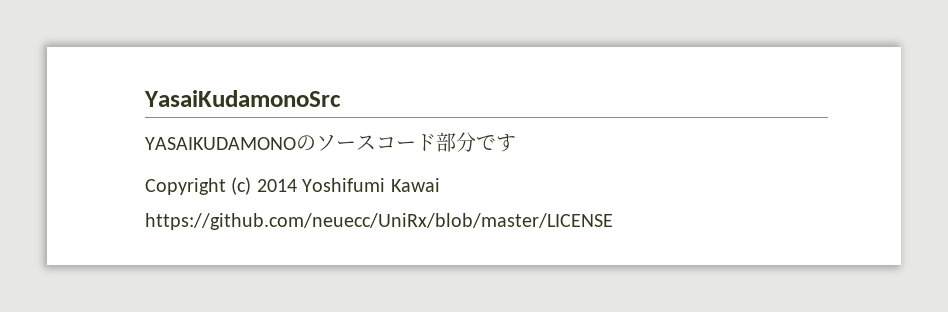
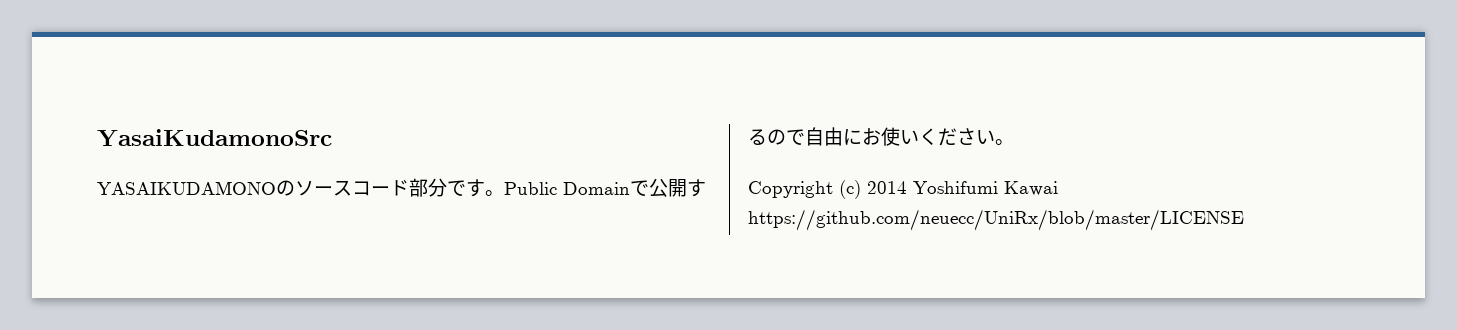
- YASAIKUDAMONOのソースコード部分です
+ YASAIKUDAMONOのソースコード部分です。Public Domainで公開するので自由にお使いください。

